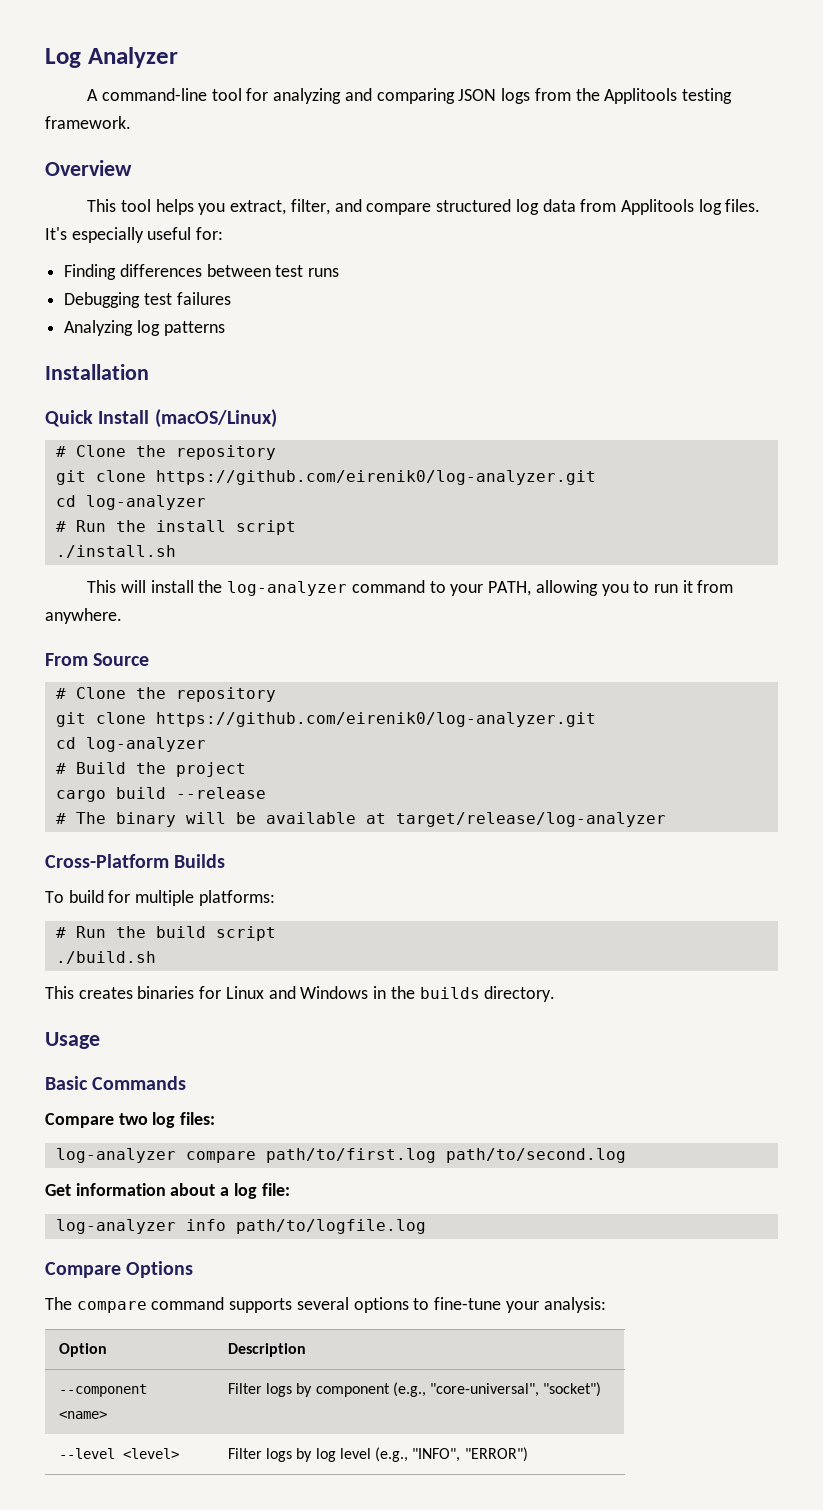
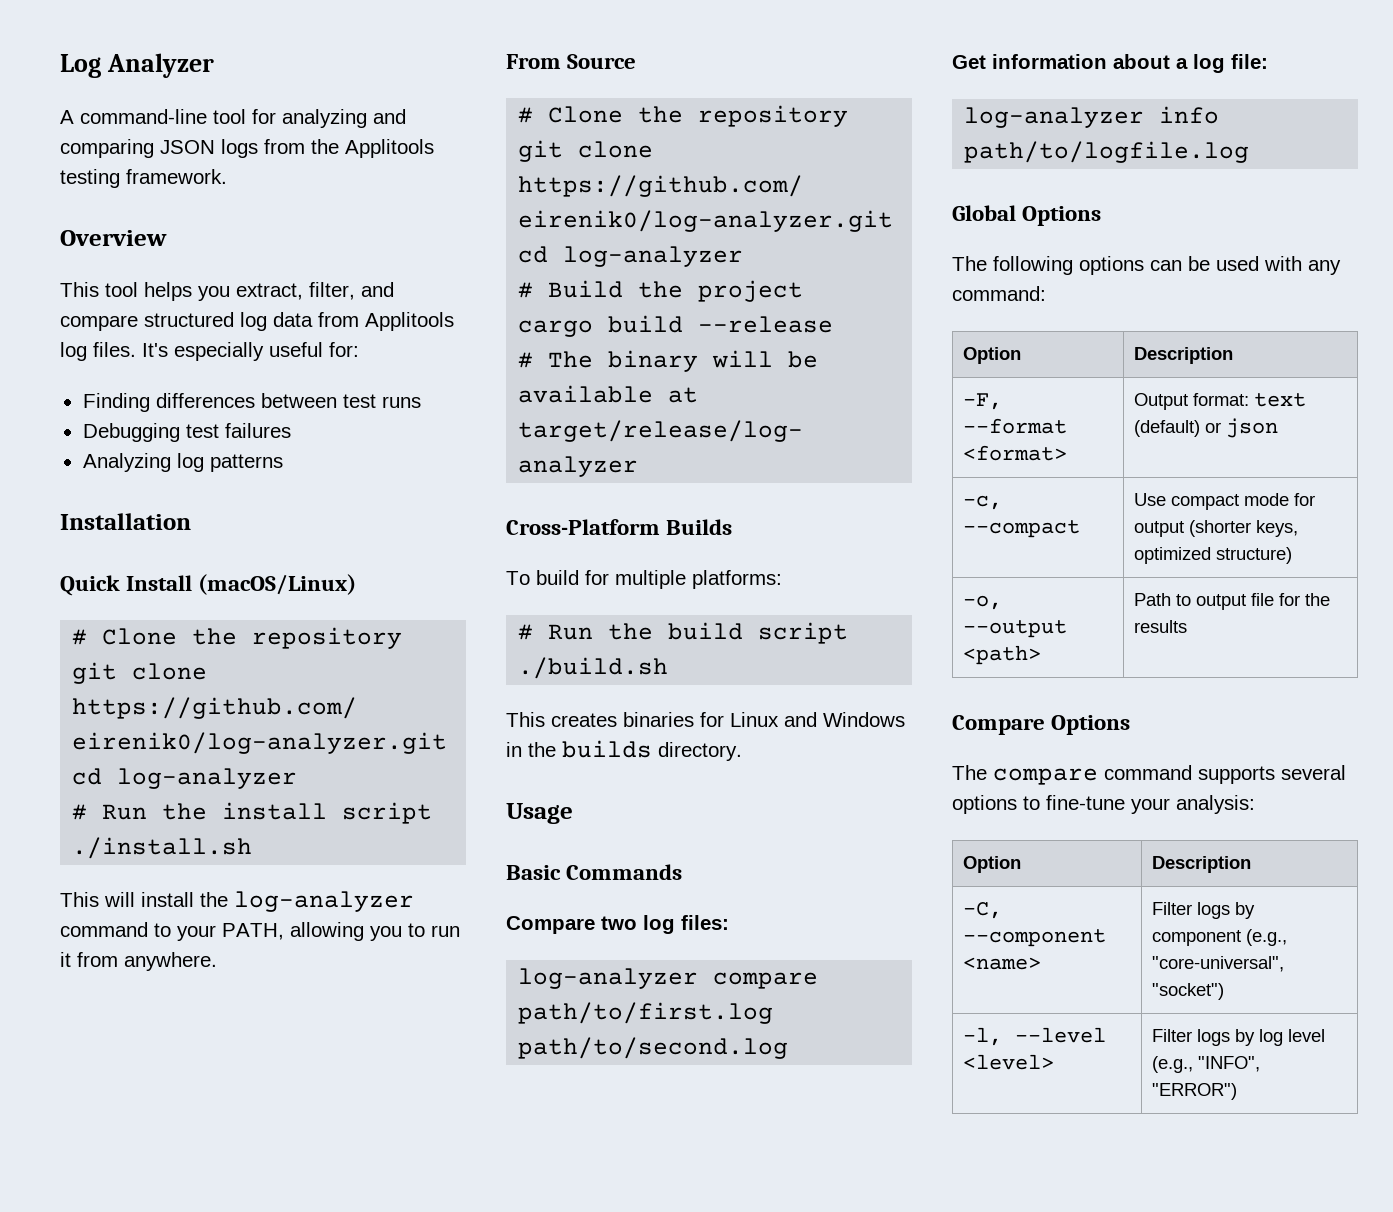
+ Global Options
+ The following options can be used with any command:
+ Option | Description
+ -F, --format <format> | Output format: text (default) or json
+ -c, --compact | Use compact mode for output (shorter keys, optimized structure)
+ -o, --output <path> | Path to output file for the results
- --component <name> | Filter logs by component (e.g., "core-universal", "socket")
+ -C, --component <name> | Filter logs by component (e.g., "core-universal", "socket")
- --level <level> | Filter logs by log level (e.g., "INFO", "ERROR")
+ -l, --level <level> | Filter logs by log level (e.g., "INFO", "ERROR")

